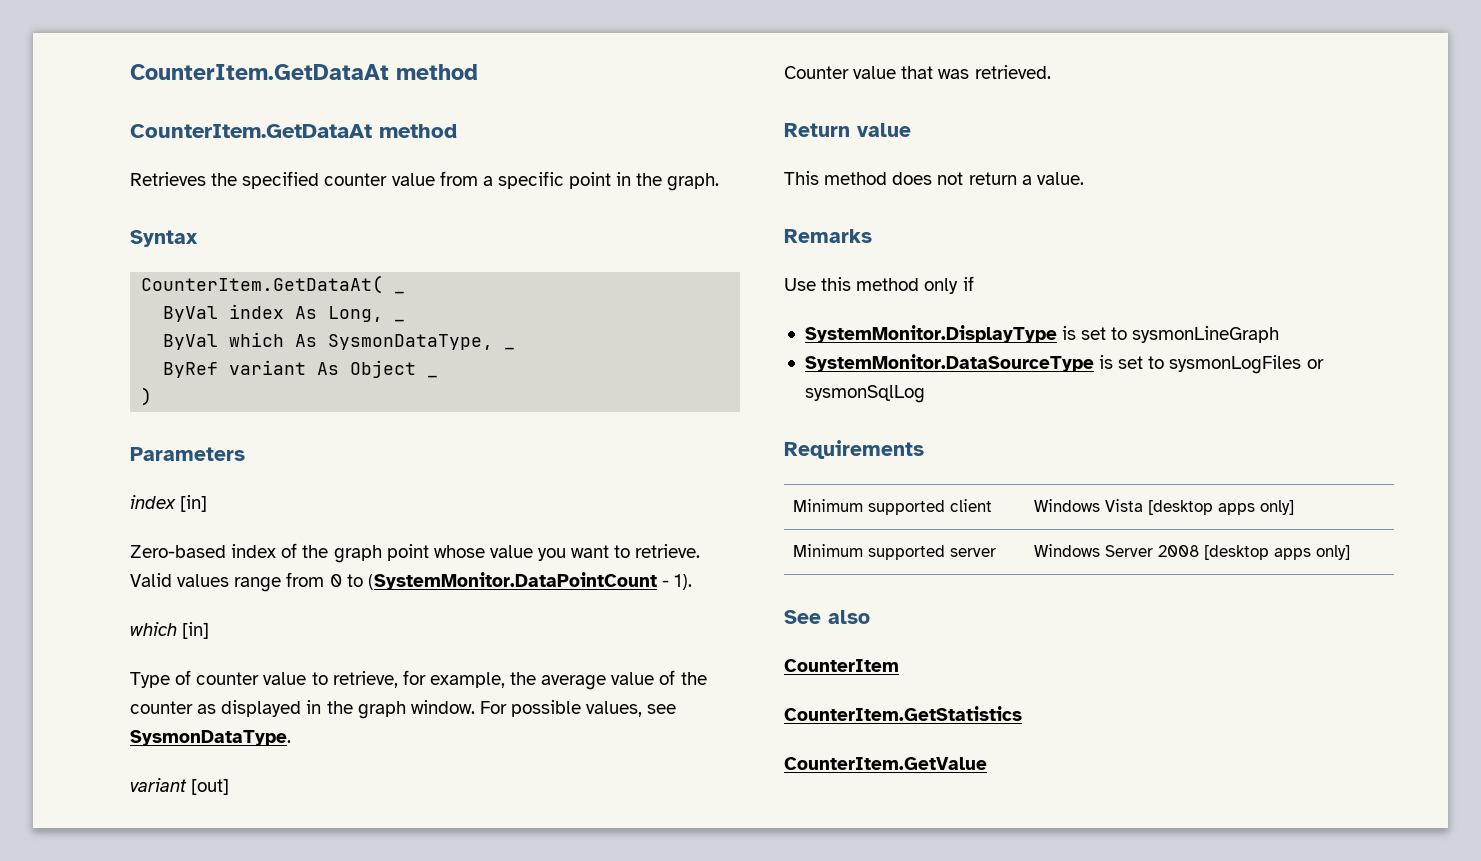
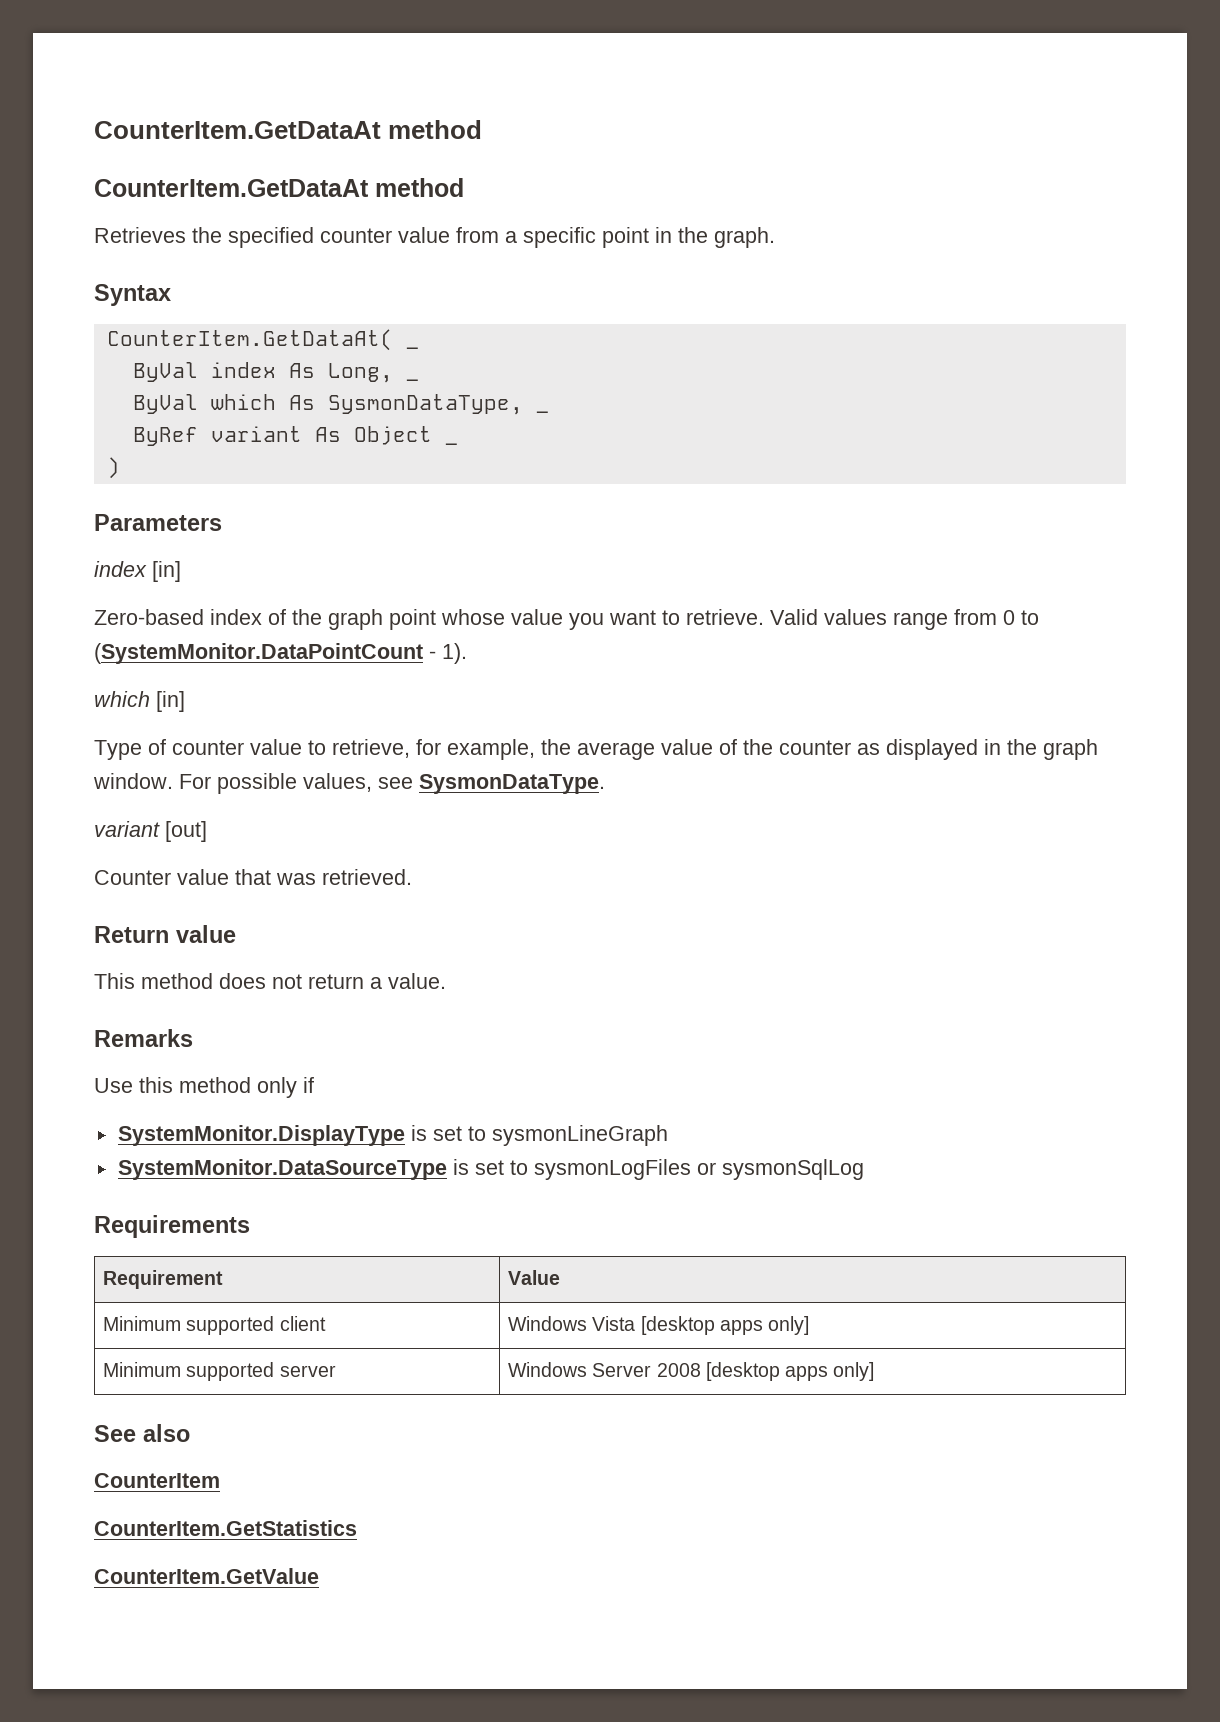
+ Requirement | Value

